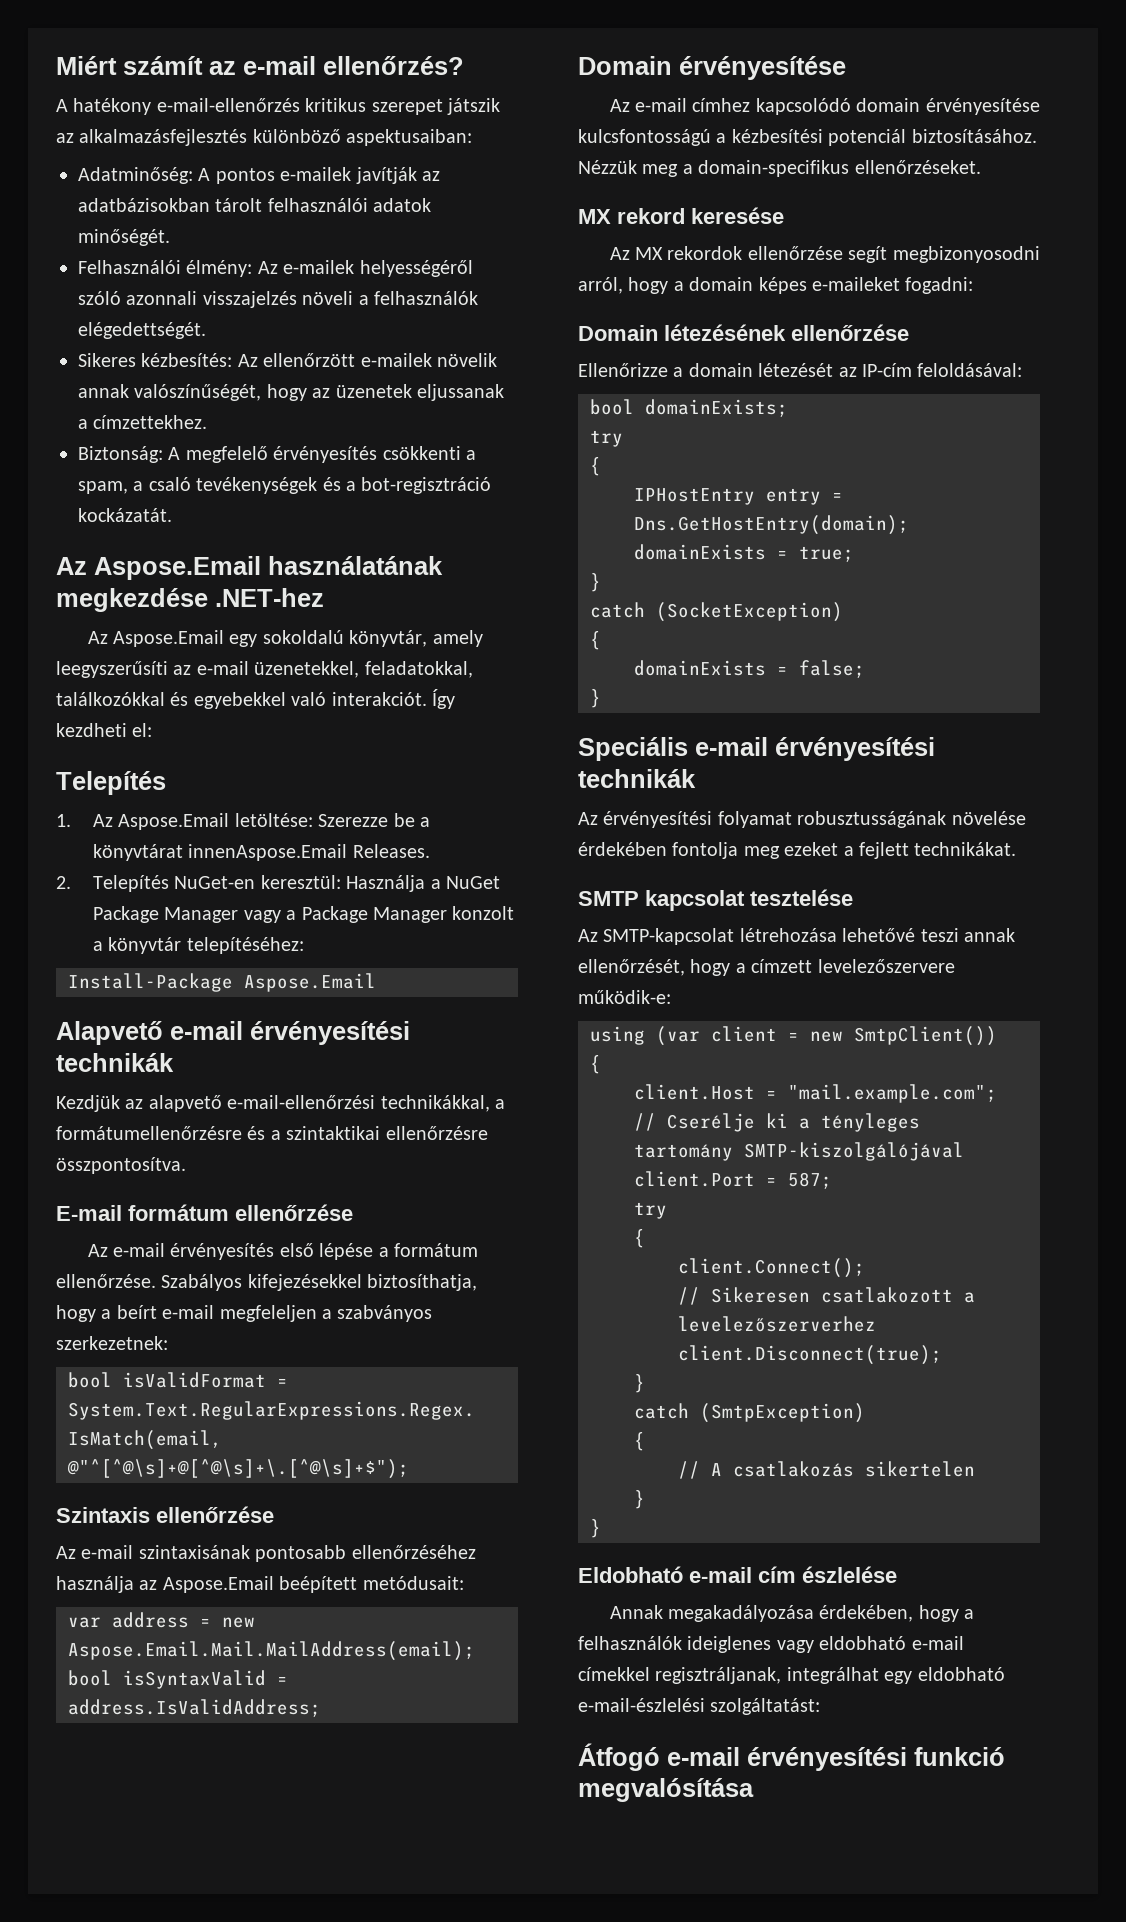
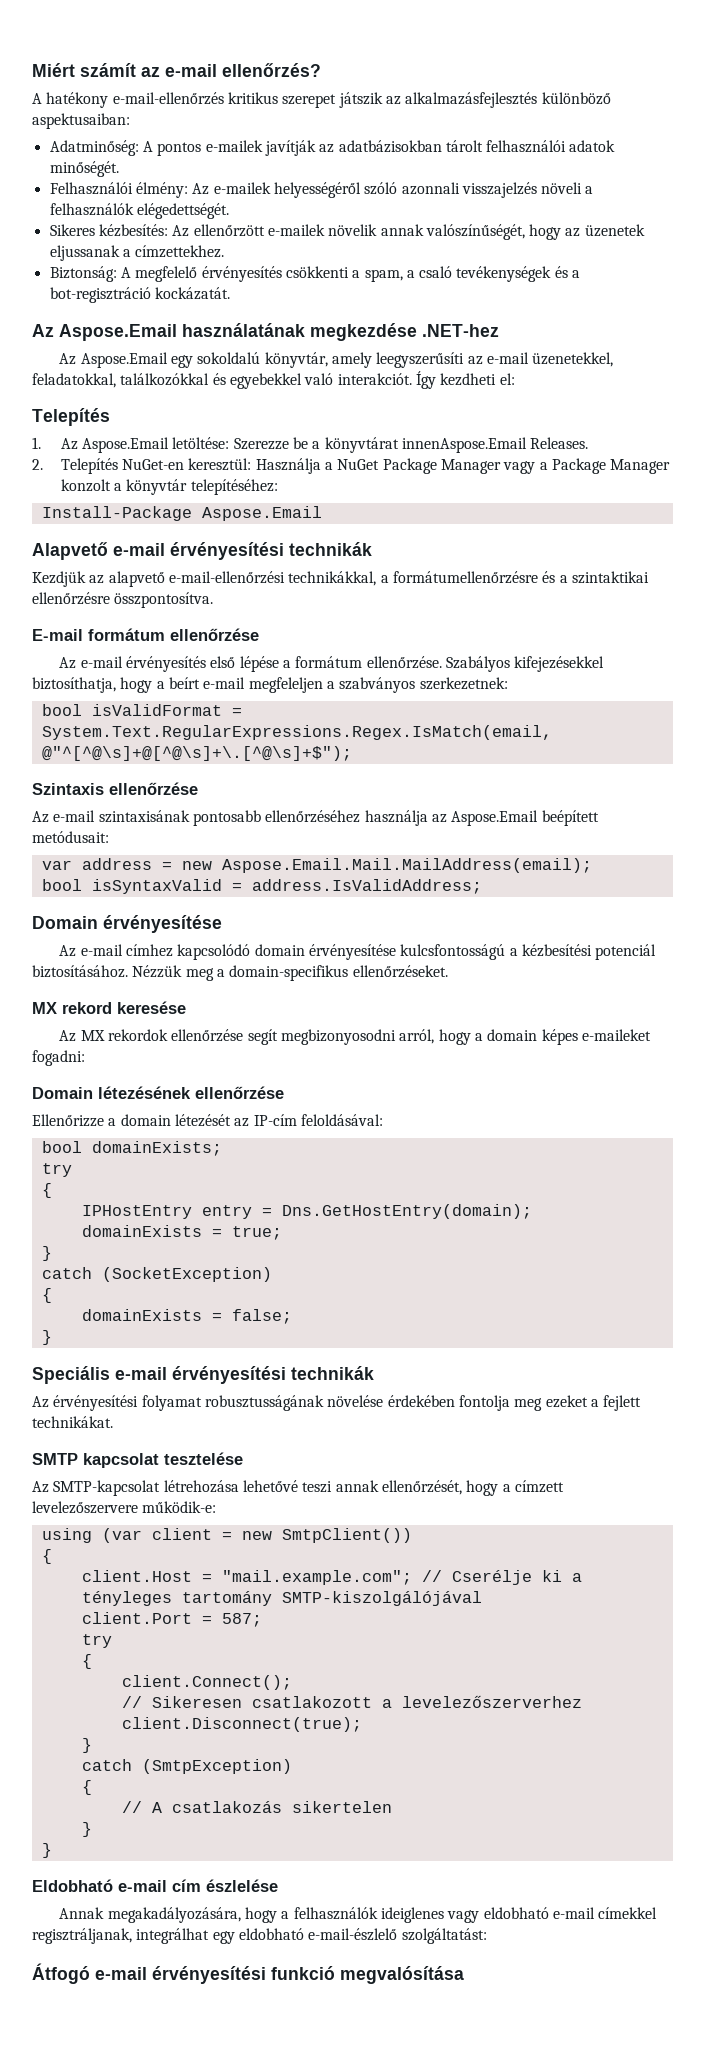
- Annak megakadályozása érdekében, hogy a felhasználók ideiglenes vagy eldobható e-mail címekkel regisztráljanak, integrálhat egy eldobható e-mail-észlelési szolgáltatást:
+ Annak megakadályozására, hogy a felhasználók ideiglenes vagy eldobható e-mail címekkel regisztráljanak, integrálhat egy eldobható e-mail-észlelő szolgáltatást:

